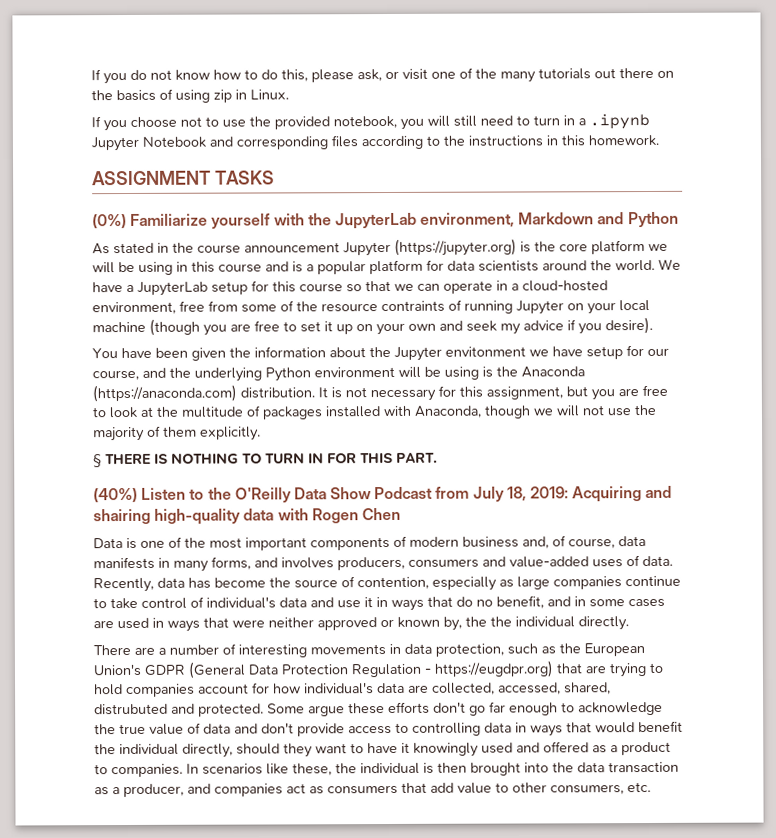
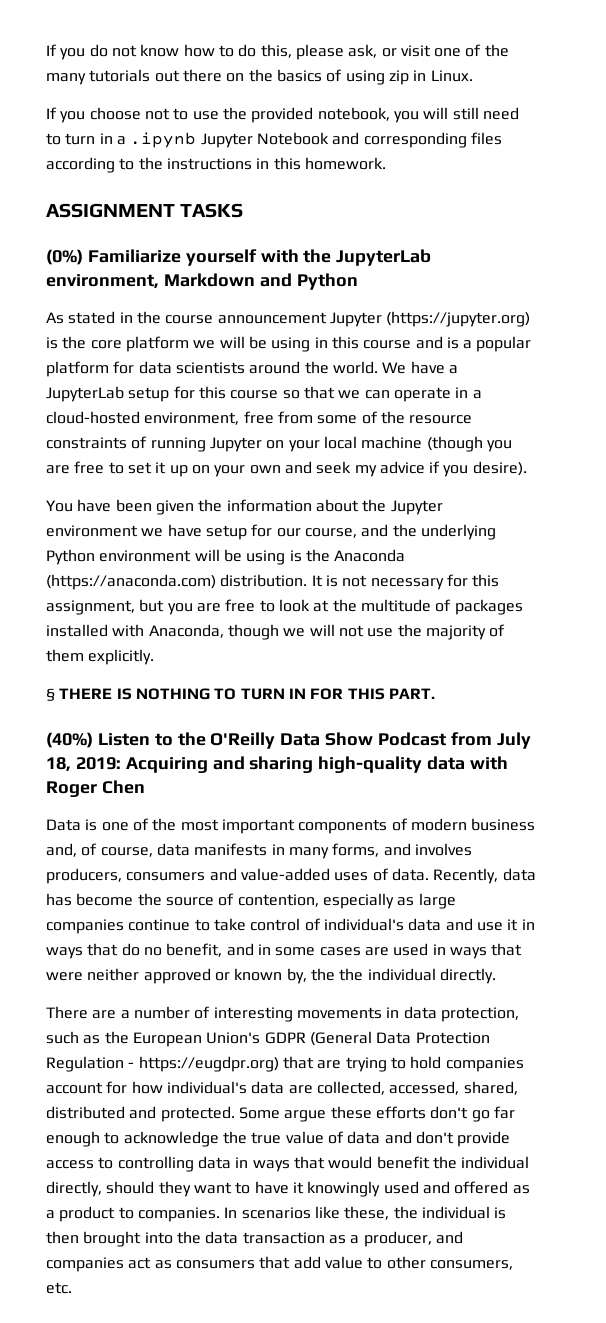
- We have a JupyterLab setup for this course so that we can operate in a cloud-hosted environment, free from some of the resource contraints of running Jupyter on your local machine (though you are free to set it up on your own and seek my advice if you desire).
+ We have a JupyterLab setup for this course so that we can operate in a cloud-hosted environment, free from some of the resource constraints of running Jupyter on your local machine (though you are free to set it up on your own and seek my advice if you desire).
- You have been given the information about the Jupyter envitonment we have setup for our course, and the underlying Python environment will be using is the Anaconda (https://anaconda.com) distribution.
+ You have been given the information about the Jupyter environment we have setup for our course, and the underlying Python environment will be using is the Anaconda (https://anaconda.com) distribution.
- (40%) Listen to the O'Reilly Data Show Podcast from July 18, 2019: Acquiring and shairing high-quality data with Rogen Chen
+ (40%) Listen to the O'Reilly Data Show Podcast from July 18, 2019: Acquiring and sharing high-quality data with Roger Chen
- There are a number of interesting movements in data protection, such as the European Union's GDPR (General Data Protection Regulation - https://eugdpr.org) that are trying to hold companies account for how individual's data are collected, accessed, shared, distrubuted and protected.
+ There are a number of interesting movements in data protection, such as the European Union's GDPR (General Data Protection Regulation - https://eugdpr.org) that are trying to hold companies account for how individual's data are collected, accessed, shared, distributed and protected.

